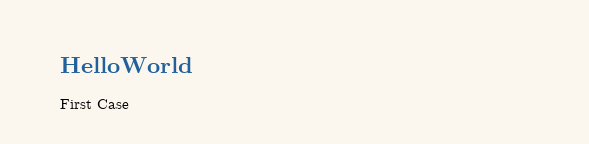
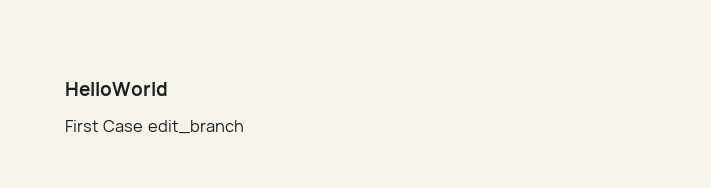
- First Case
+ First Case edit_branch

